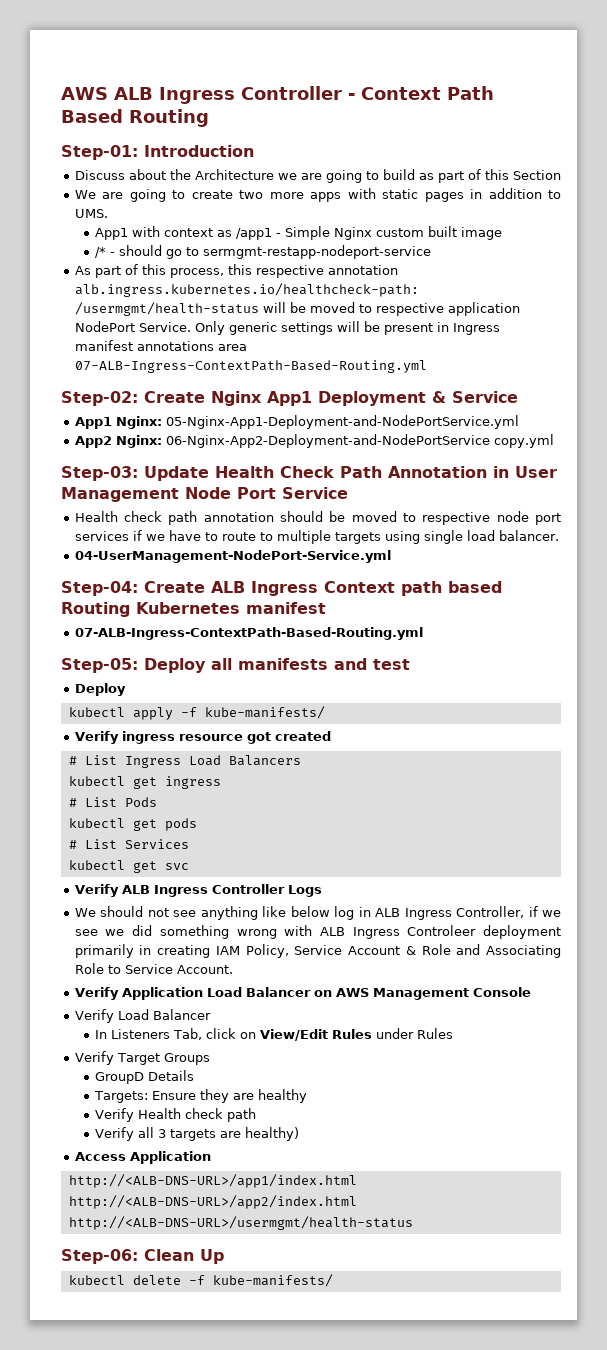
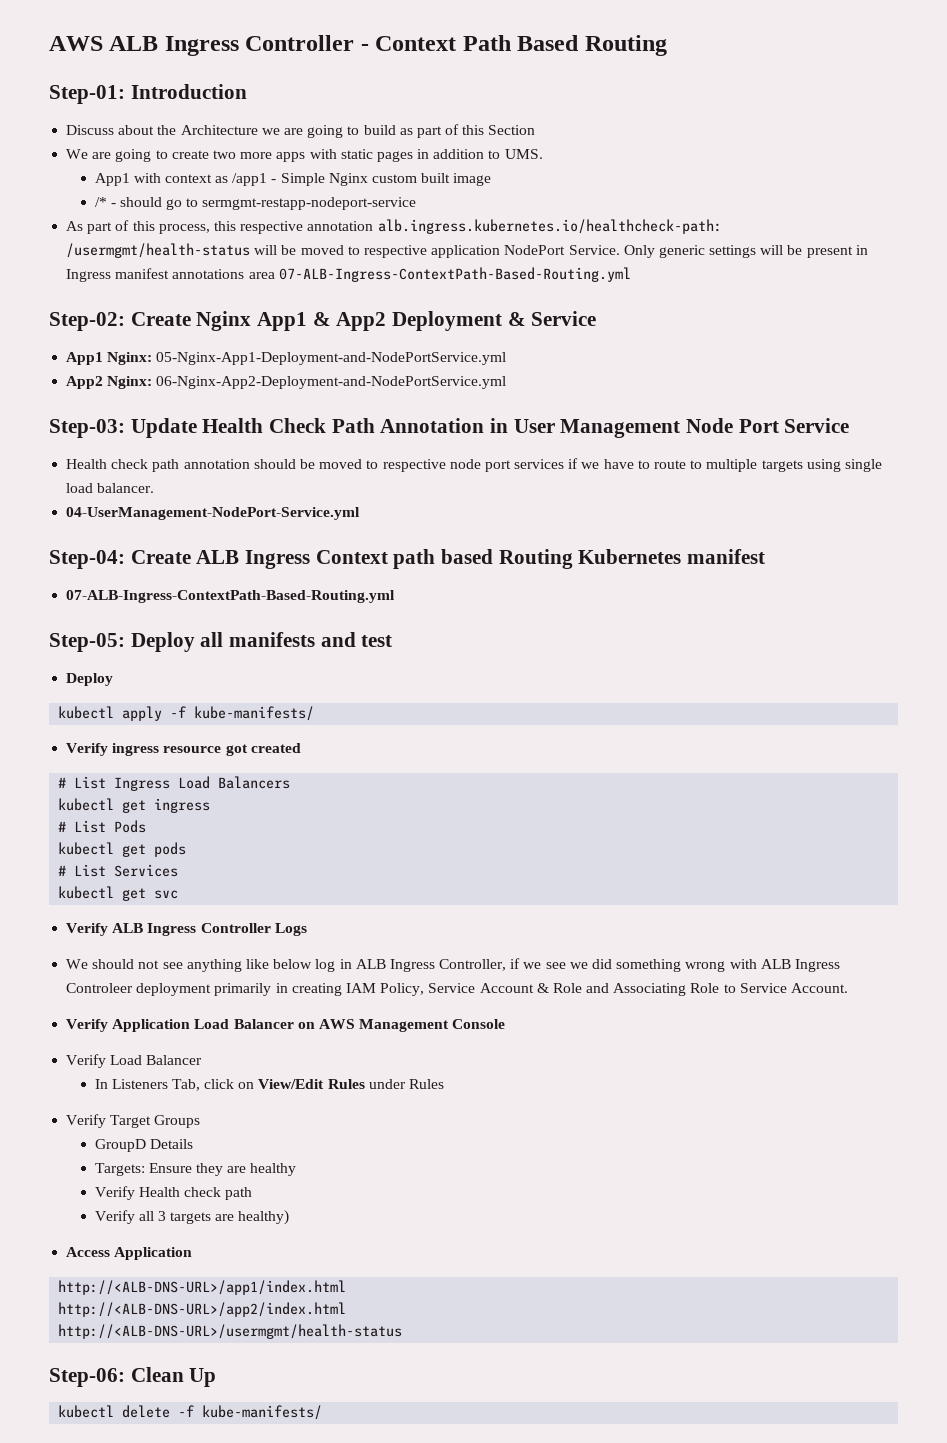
- Step-02: Create Nginx App1 Deployment & Service
+ Step-02: Create Nginx App1 & App2 Deployment & Service
- App2 Nginx: 06-Nginx-App2-Deployment-and-NodePortService copy.yml
+ App2 Nginx: 06-Nginx-App2-Deployment-and-NodePortService.yml

